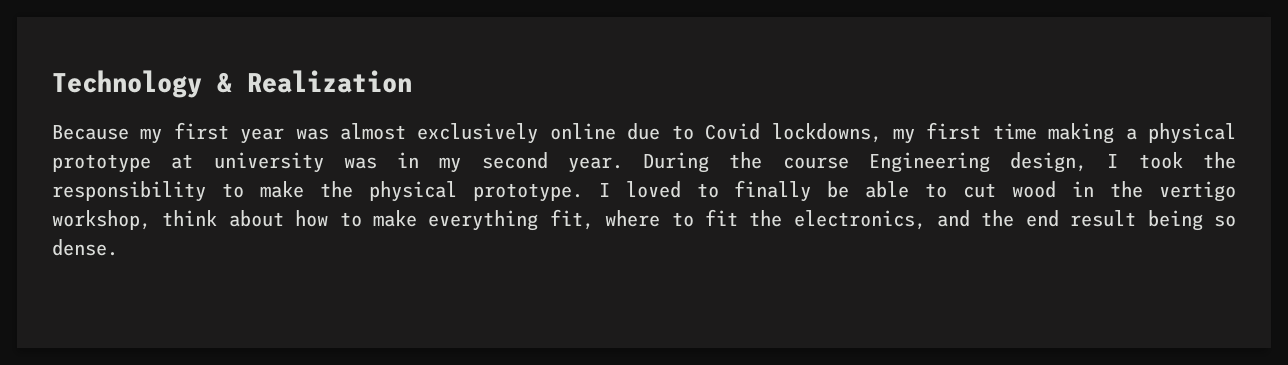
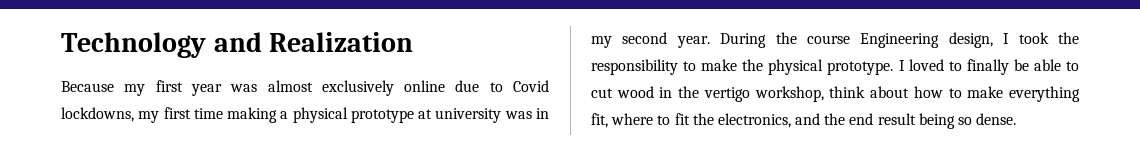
- Technology & Realization
+ Technology and Realization

